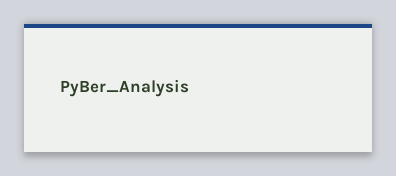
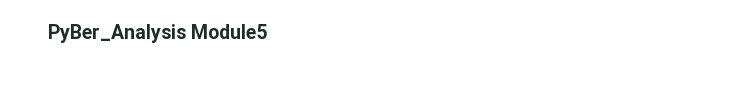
- PyBer_Analysis
+ PyBer_Analysis Module5

